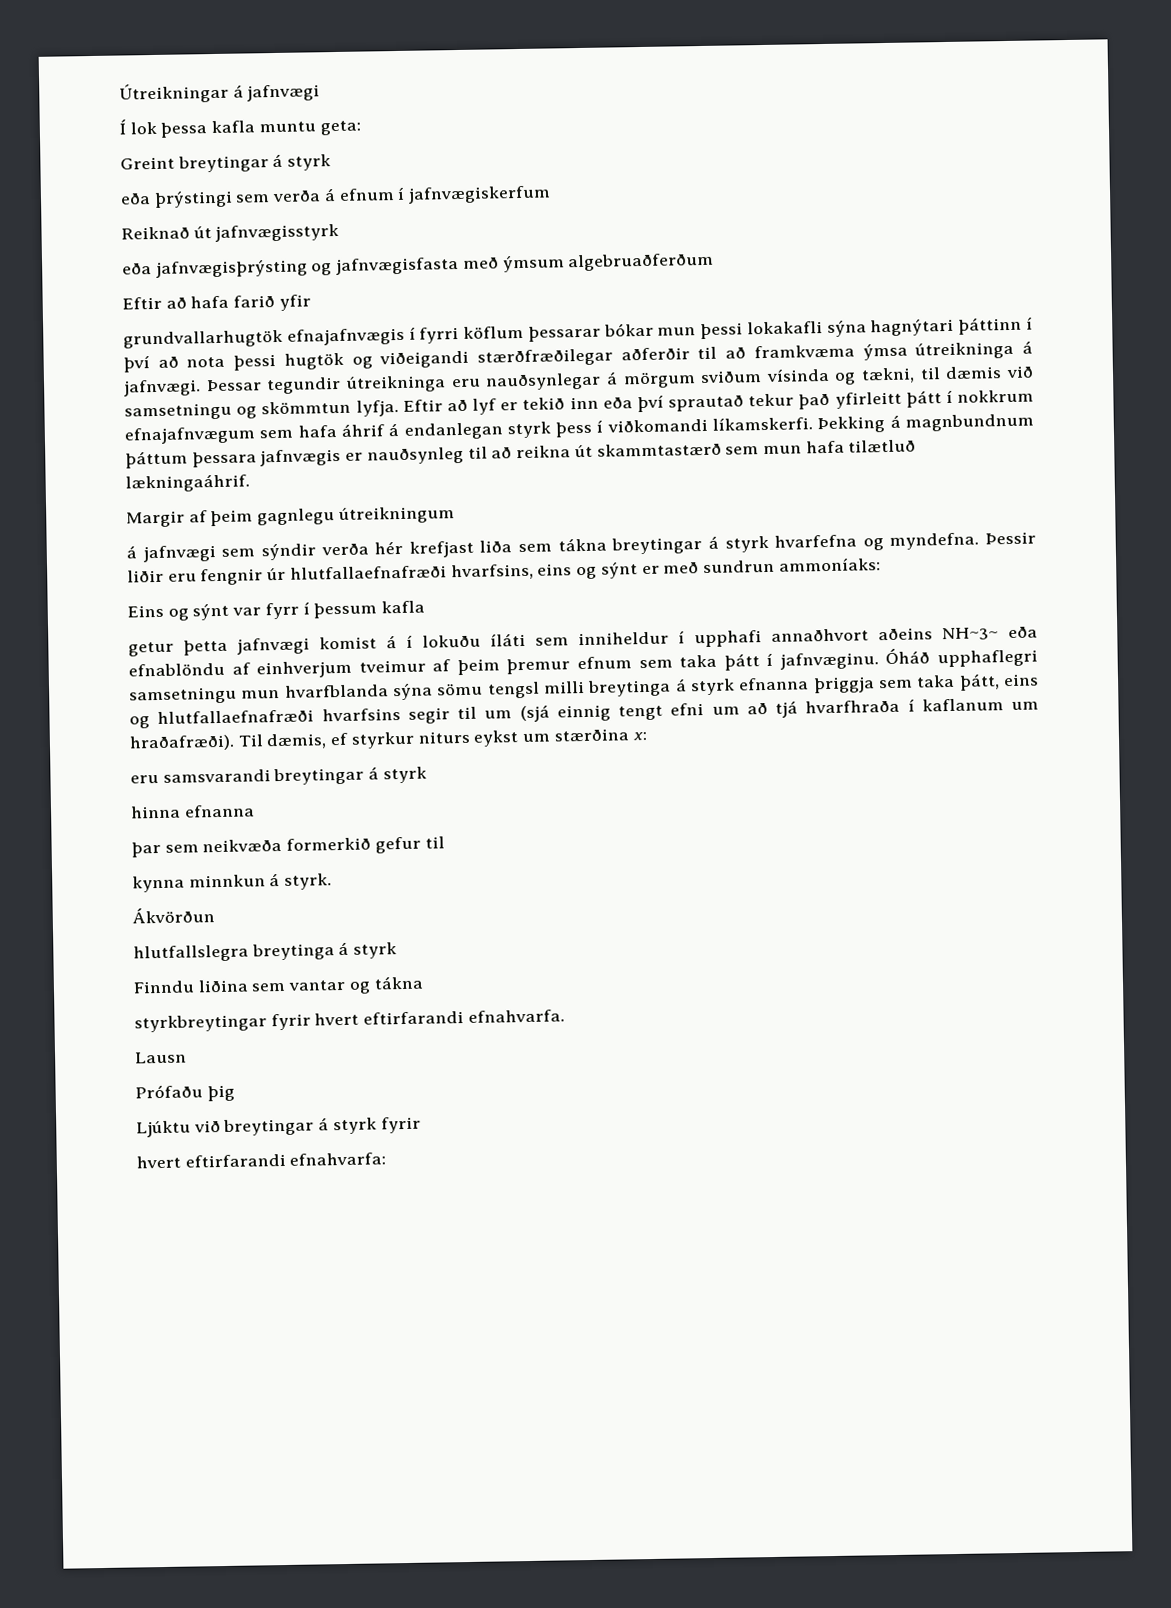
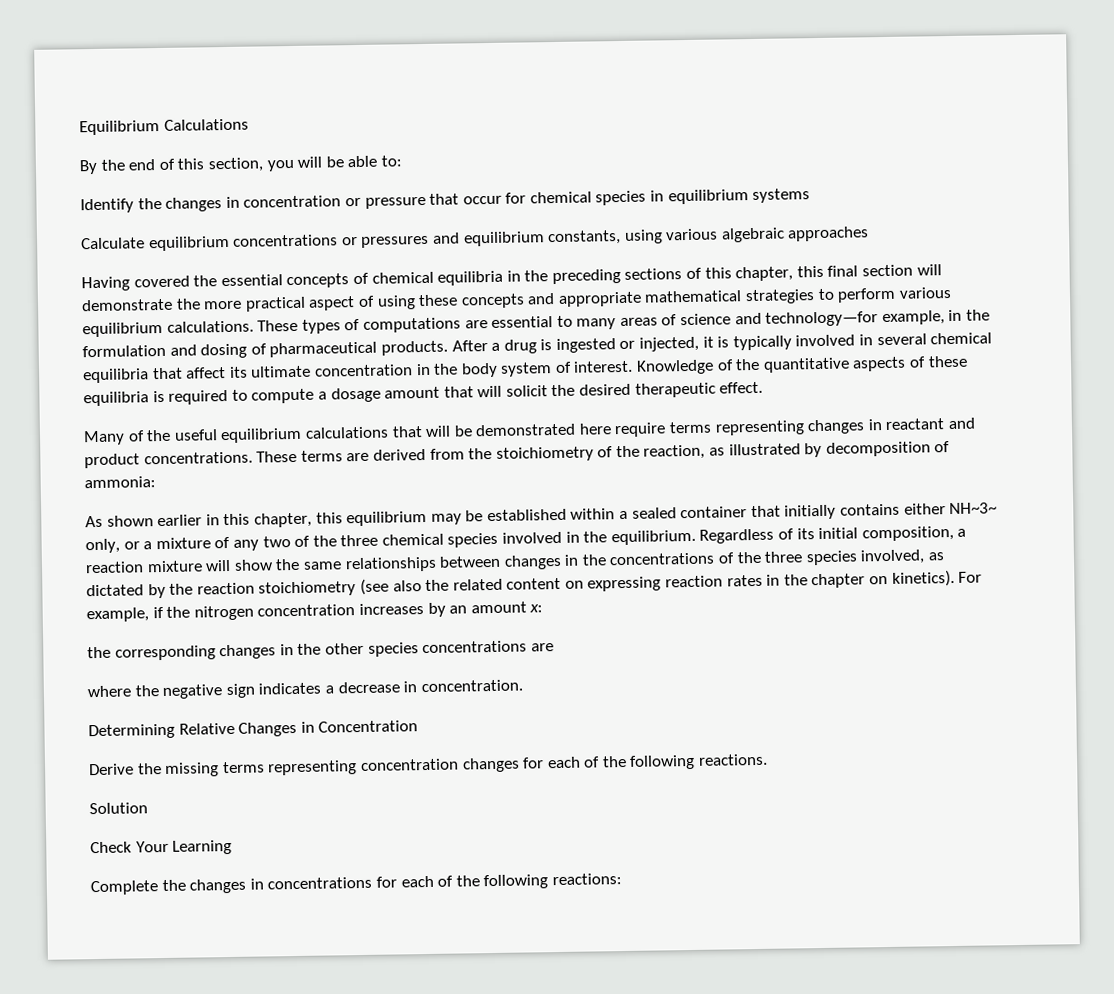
- Útreikningar á jafnvægi
- Í lok þessa kafla muntu geta:
- Greint breytingar á styrk
- eða þrýstingi sem verða á efnum í jafnvægiskerfum
- Reiknað út jafnvægisstyrk
- eða jafnvægisþrýsting og jafnvægisfasta með ýmsum algebruaðferðum
- Eftir að hafa farið yfir
- grundvallarhugtök efnajafnvægis í fyrri köflum þessarar bókar mun þessi lokakafli sýna hagnýtari þáttinn í því að nota þessi hugtök og viðeigandi stærðfræðilegar aðferðir til að framkvæma ýmsa útreikninga á jafnvægi. Þessar tegundir útreikninga eru nauðsynlegar á mörgum sviðum vísinda og tækni, til dæmis við samsetningu og skömmtun lyfja. Eftir að lyf er tekið inn eða því sprautað tekur það yfirleitt þátt í nokkrum efnajafnvægum sem hafa áhrif á endanlegan styrk þess í viðkomandi líkamskerfi. Þekking á magnbundnum þáttum þessara jafnvægis er nauðsynleg til að reikna út skammtastærð sem mun hafa tilætluð lækningaáhrif.
- Margir af þeim gagnlegu útreikningum
- á jafnvægi sem sýndir verða hér krefjast liða sem tákna breytingar á styrk hvarfefna og myndefna. Þessir liðir eru fengnir úr hlutfallaefnafræði hvarfsins, eins og sýnt er með sundrun ammoníaks:
- Eins og sýnt var fyrr í þessum kafla
- getur þetta jafnvægi komist á í lokuðu íláti sem inniheldur í upphafi annaðhvort aðeins NH~3~ eða efnablöndu af einhverjum tveimur af þeim þremur efnum sem taka þátt í jafnvæginu. Óháð upphaflegri samsetningu mun hvarfblanda sýna sömu tengsl milli breytinga á styrk efnanna þriggja sem taka þátt, eins og hlutfallaefnafræði hvarfsins segir til um (sjá einnig tengt efni um að tjá hvarfhraða í kaflanum um hraðafræði). Til dæmis, ef styrkur niturs eykst um stærðina x:
- eru samsvarandi breytingar á styrk
- hinna efnanna
- þar sem neikvæða formerkið gefur til
- kynna minnkun á styrk.
- Ákvörðun
- hlutfallslegra breytinga á styrk
- Finndu liðina sem vantar og tákna
- styrkbreytingar fyrir hvert eftirfarandi efnahvarfa.
- Lausn
- Prófaðu þig
- Ljúktu við breytingar á styrk fyrir
- hvert eftirfarandi efnahvarfa:
+ Equilibrium Calculations
+ By the end of this section, you will be able to:
+ Identify the changes in concentration or pressure that occur for chemical species in equilibrium systems
+ Calculate equilibrium concentrations or pressures and equilibrium constants, using various algebraic approaches
+ Having covered the essential concepts of chemical equilibria in the preceding sections of this chapter, this final section will demonstrate the more practical aspect of using these concepts and appropriate mathematical strategies to perform various equilibrium calculations. These types of computations are essential to many areas of science and technology—for example, in the formulation and dosing of pharmaceutical products. After a drug is ingested or injected, it is typically involved in several chemical equilibria that affect its ultimate concentration in the body system of interest. Knowledge of the quantitative aspects of these equilibria is required to compute a dosage amount that will solicit the desired therapeutic effect.
+ Many of the useful equilibrium calculations that will be demonstrated here require terms representing changes in reactant and product concentrations. These terms are derived from the stoichiometry of the reaction, as illustrated by decomposition of ammonia:
+ As shown earlier in this chapter, this equilibrium may be established within a sealed container that initially contains either NH~3~ only, or a mixture of any two of the three chemical species involved in the equilibrium. Regardless of its initial composition, a reaction mixture will show the same relationships between changes in the concentrations of the three species involved, as dictated by the reaction stoichiometry (see also the related content on expressing reaction rates in the chapter on kinetics). For example, if the nitrogen concentration increases by an amount x:
+ the corresponding changes in the other species concentrations are
+ where the negative sign indicates a decrease in concentration.
+ Determining Relative Changes in Concentration
+ Derive the missing terms representing concentration changes for each of the following reactions.
+ Solution
+ Check Your Learning
+ Complete the changes in concentrations for each of the following reactions:

